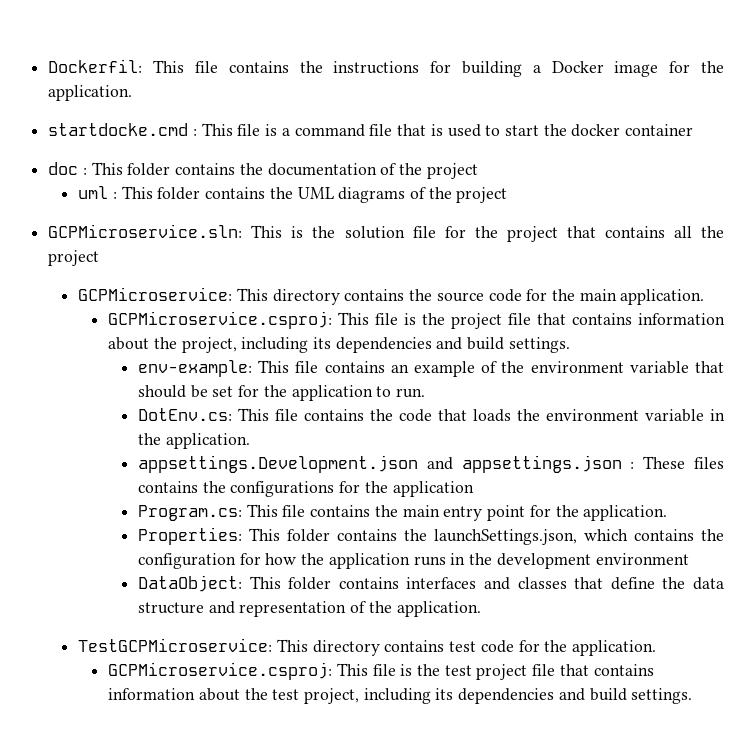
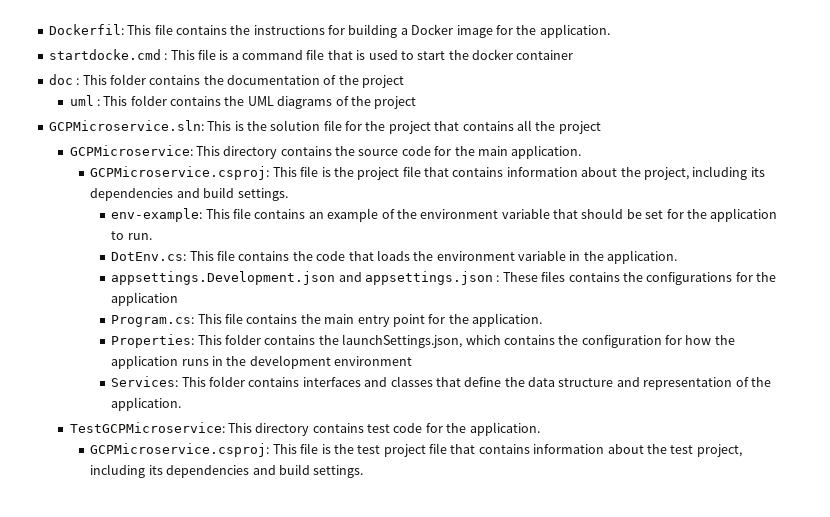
- DataObject: This folder contains interfaces and classes that define the data structure and representation of the application.
+ Services: This folder contains interfaces and classes that define the data structure and representation of the application.

